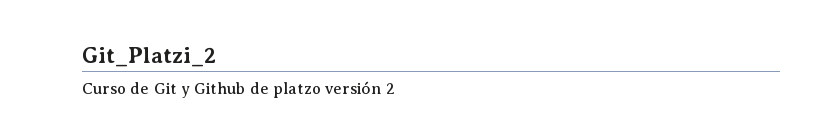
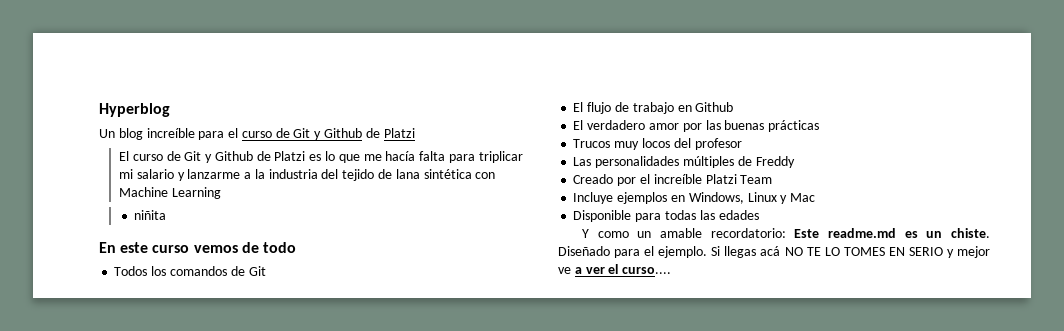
- Git_Platzi_2
- Curso de Git y Github de platzo versión 2
+ Hyperblog
+ Un blog increíble para el curso de Git y Github de Platzi
+ El curso de Git y Github de Platzi es lo que me hacía falta para triplicar mi salario y lanzarme a la industria del tejido de lana sintética con Machine Learning
+ niñita
+ En este curso vemos de todo
+ Todos los comandos de Git
+ El flujo de trabajo en Github
+ El verdadero amor por las buenas prácticas
+ Trucos muy locos del profesor
+ Las personalidades múltiples de Freddy
+ Creado por el increíble Platzi Team
+ Incluye ejemplos en Windows, Linux y Mac
+ Disponible para todas las edades
+ Y como un amable recordatorio: Este readme.md es un chiste. Diseñado para el ejemplo. Si llegas acá NO TE LO TOMES EN SERIO y mejor ve a ver el curso....

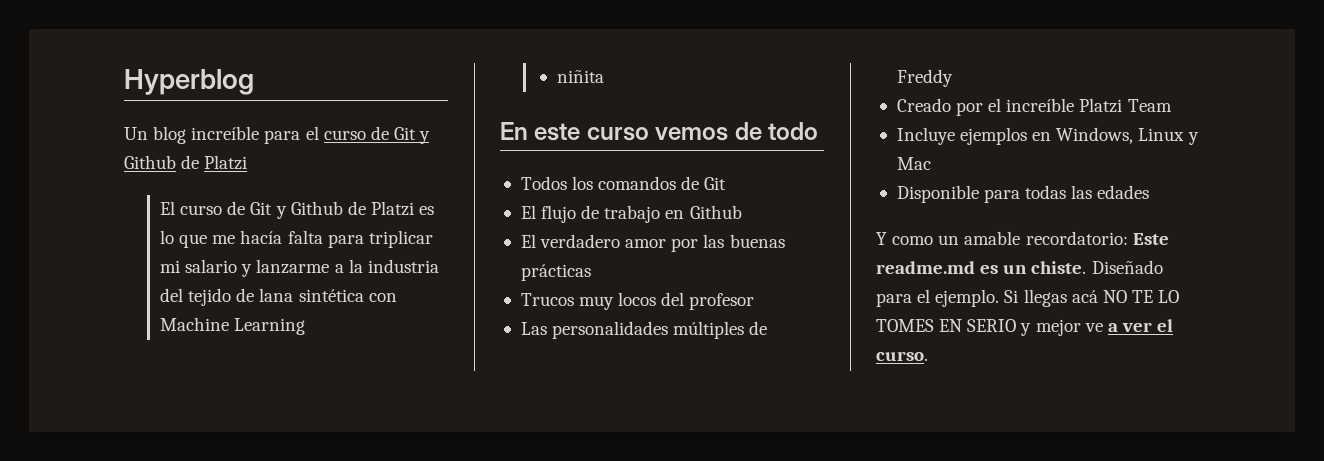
- Si llegas acá NO TE LO TOMES EN SERIO y mejor ve a ver el curso....
+ Si llegas acá NO TE LO TOMES EN SERIO y mejor ve a ver el curso.

